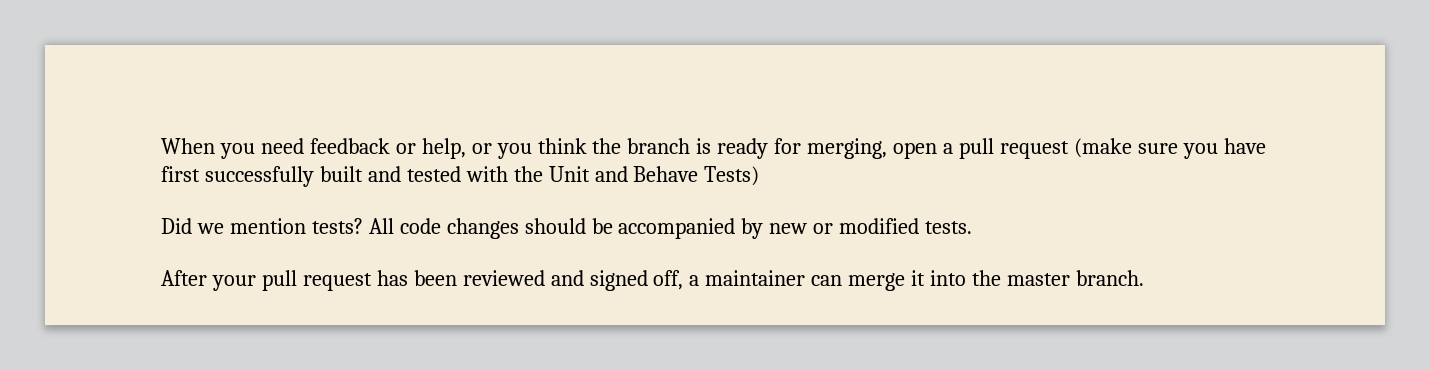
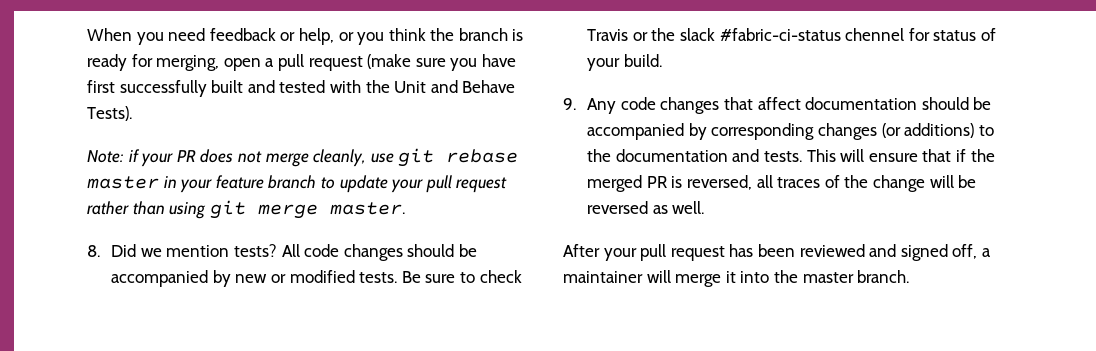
- When you need feedback or help, or you think the branch is ready for merging, open a pull request (make sure you have first successfully built and tested with the Unit and Behave Tests)
- Did we mention tests?
+ When you need feedback or help, or you think the branch is ready for merging, open a pull request (make sure you have first successfully built and tested with the Unit and Behave Tests).
+ Note: if your PR does not merge cleanly, use git rebase master in your feature branch to update your pull request rather than using git merge master.
+ 8. Did we mention tests?
+ Be sure to check Travis or the slack #fabric-ci-status chennel for status of your build.
+ 9. Any code changes that affect documentation should be accompanied by corresponding changes (or additions) to the documentation and tests. This will ensure that if the merged PR is reversed, all traces of the change will be reversed as well.
- After your pull request has been reviewed and signed off, a maintainer can merge it into the master branch.
+ After your pull request has been reviewed and signed off, a maintainer will merge it into the master branch.

